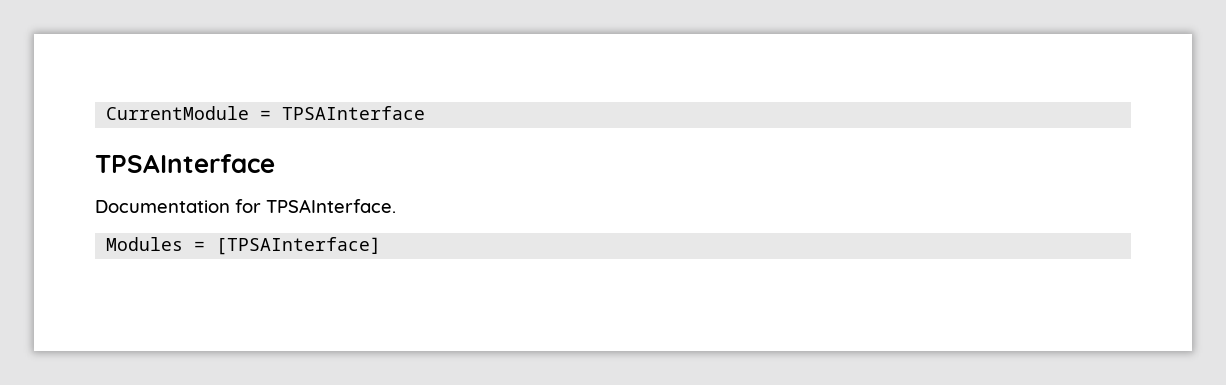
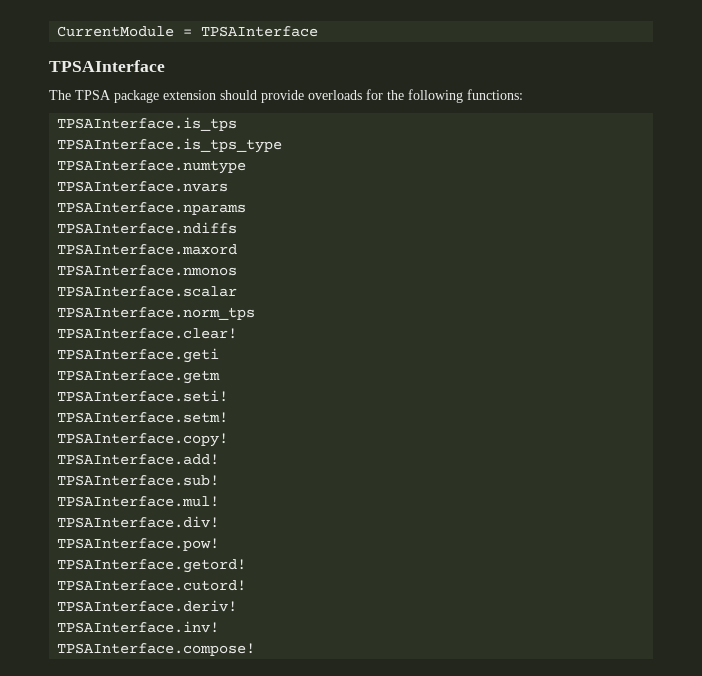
- Documentation for TPSAInterface.
- Modules = [TPSAInterface]
+ The TPSA package extension should provide overloads for the following functions:
+ TPSAInterface.is_tps
+ TPSAInterface.is_tps_type
+ TPSAInterface.numtype
+ TPSAInterface.nvars
+ TPSAInterface.nparams
+ TPSAInterface.ndiffs
+ TPSAInterface.maxord
+ TPSAInterface.nmonos
+ TPSAInterface.scalar
+ TPSAInterface.norm_tps
+ TPSAInterface.clear!
+ TPSAInterface.geti
+ TPSAInterface.getm
+ TPSAInterface.seti!
+ TPSAInterface.setm!
+ TPSAInterface.copy!
+ TPSAInterface.add!
+ TPSAInterface.sub!
+ TPSAInterface.mul!
+ TPSAInterface.div!
+ TPSAInterface.pow!
+ TPSAInterface.getord!
+ TPSAInterface.cutord!
+ TPSAInterface.deriv!
+ TPSAInterface.inv!
+ TPSAInterface.compose!

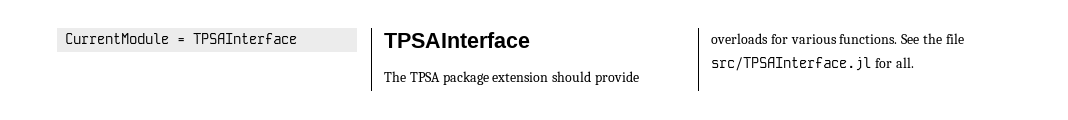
- The TPSA package extension should provide overloads for the following functions:
- TPSAInterface.is_tps
- TPSAInterface.is_tps_type
- TPSAInterface.numtype
- TPSAInterface.nvars
- TPSAInterface.nparams
- TPSAInterface.ndiffs
- TPSAInterface.maxord
- TPSAInterface.nmonos
- TPSAInterface.scalar
- TPSAInterface.norm_tps
- TPSAInterface.clear!
- TPSAInterface.geti
- TPSAInterface.getm
- TPSAInterface.seti!
- TPSAInterface.setm!
- TPSAInterface.copy!
- TPSAInterface.add!
- TPSAInterface.sub!
- TPSAInterface.mul!
- TPSAInterface.div!
- TPSAInterface.pow!
- TPSAInterface.getord!
- TPSAInterface.cutord!
- TPSAInterface.deriv!
- TPSAInterface.inv!
- TPSAInterface.compose!
+ The TPSA package extension should provide overloads for various functions. See the file src/TPSAInterface.jl for all.

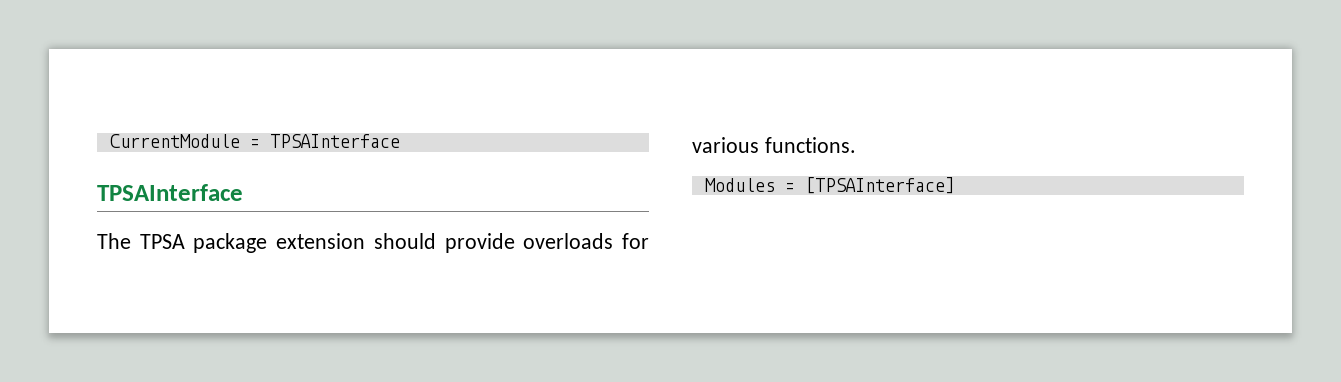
- The TPSA package extension should provide overloads for various functions. See the file src/TPSAInterface.jl for all.
+ The TPSA package extension should provide overloads for various functions.
+ Modules = [TPSAInterface]

